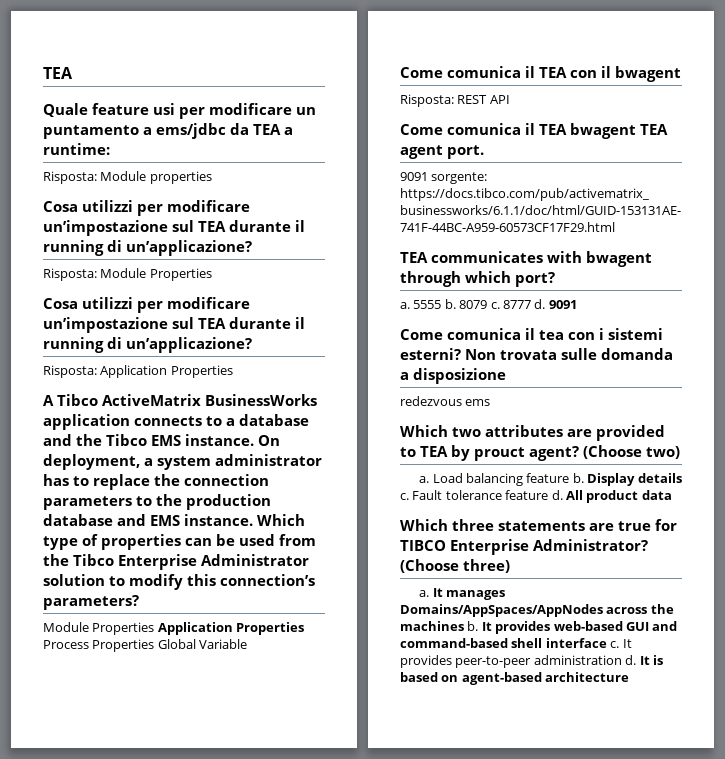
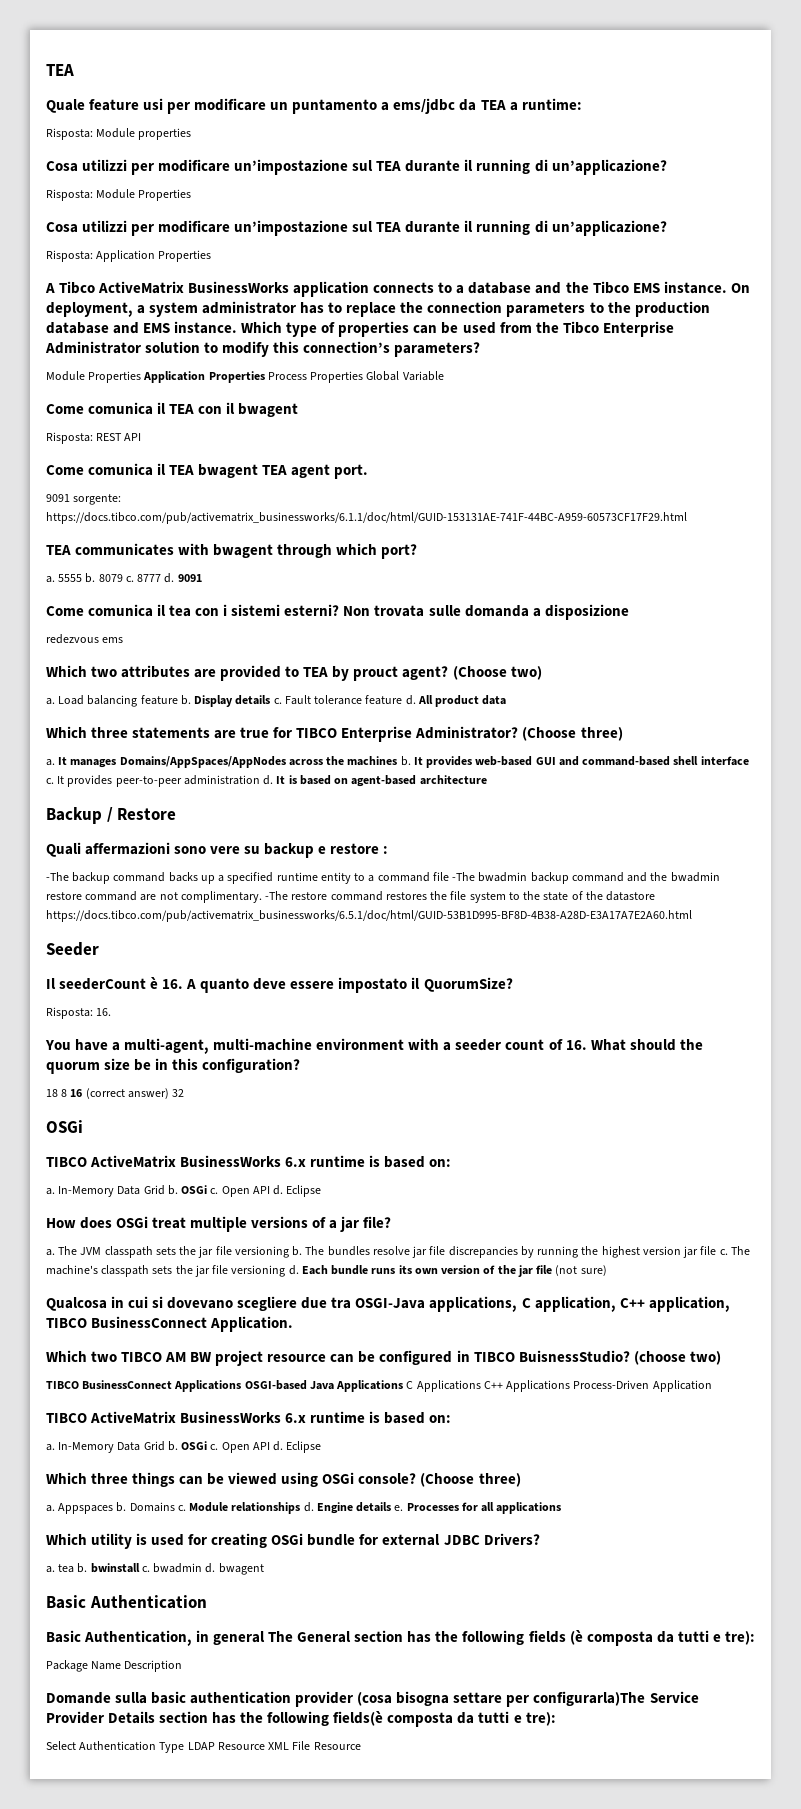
+ Backup / Restore
+ Quali affermazioni sono vere su backup e restore :
+ -The backup command backs up a specified runtime entity to a command file -The bwadmin backup command and the bwadmin restore command are not complimentary. -The restore command restores the file system to the state of the datastore https://docs.tibco.com/pub/activematrix_businessworks/6.5.1/doc/html/GUID-53B1D995-BF8D-4B38-A28D-E3A17A7E2A60.html
+ Seeder
+ Il seederCount è 16. A quanto deve essere impostato il QuorumSize?
+ Risposta: 16.
+ You have a multi-agent, multi-machine environment with a seeder count of 16. What should the quorum size be in this configuration?
+ 18 8 16 (correct answer) 32
+ OSGi
+ TIBCO ActiveMatrix BusinessWorks 6.x runtime is based on:
+ a. In-Memory Data Grid b. OSGi c. Open API d. Eclipse
+ How does OSGi treat multiple versions of a jar file?
+ a. The JVM classpath sets the jar file versioning b. The bundles resolve jar file discrepancies by running the highest version jar file c. The machine's classpath sets the jar file versioning d. Each bundle runs its own version of the jar file (not sure)
+ Qualcosa in cui si dovevano scegliere due tra OSGI-Java applications, C application, C++ application, TIBCO BusinessConnect Application.
+ Which two TIBCO AM BW project resource can be configured in TIBCO BuisnessStudio? (choose two)
+ TIBCO BusinessConnect Applications OSGI-based Java Applications C Applications C++ Applications Process-Driven Application
+ TIBCO ActiveMatrix BusinessWorks 6.x runtime is based on:
+ a. In-Memory Data Grid b. OSGi c. Open API d. Eclipse
+ Which three things can be viewed using OSGi console? (Choose three)
+ a. Appspaces b. Domains c. Module relationships d. Engine details e. Processes for all applications
+ Which utility is used for creating OSGi bundle for external JDBC Drivers?
+ a. tea b. bwinstall c. bwadmin d. bwagent
+ Basic Authentication
+ Basic Authentication, in general The General section has the following fields (è composta da tutti e tre):
+ Package Name Description
+ Domande sulla basic authentication provider (cosa bisogna settare per configurarla)The Service Provider Details section has the following fields(è composta da tutti e tre):
+ Select Authentication Type LDAP Resource XML File Resource

